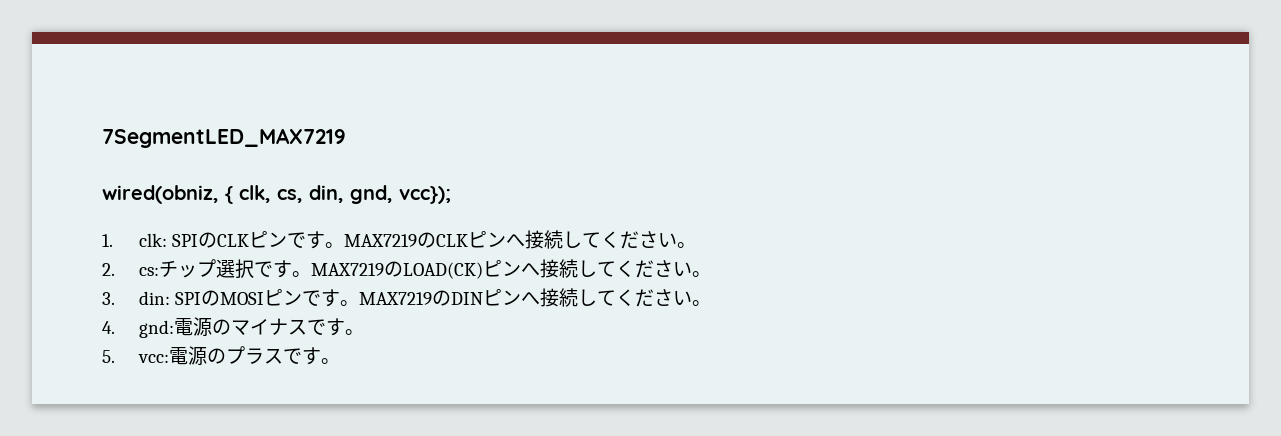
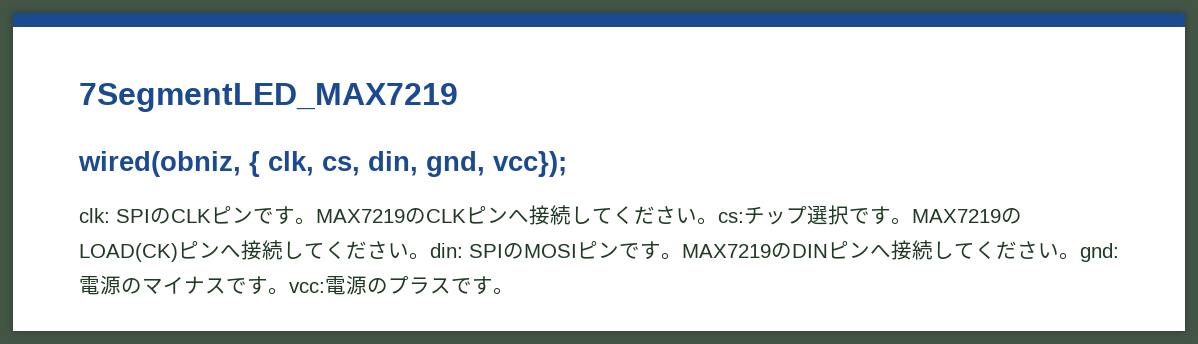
- 1. clk: SPIのCLKピンです。
+ clk: SPIのCLKピンです。
- MAX7219のCLKピンへ接続してください。
- 2. cs:チップ選択です。
+ MAX7219のCLKピンへ接続してください。cs:チップ選択です。
- MAX7219のLOAD(CK)ピンへ接続してください。
- 3. din: SPIのMOSIピンです。
+ MAX7219のLOAD(CK)ピンへ接続してください。din: SPIのMOSIピンです。
- MAX7219のDINピンへ接続してください。
- 4. gnd:電源のマイナスです。
- 5. vcc:電源のプラスです。
+ MAX7219のDINピンへ接続してください。gnd:電源のマイナスです。vcc:電源のプラスです。

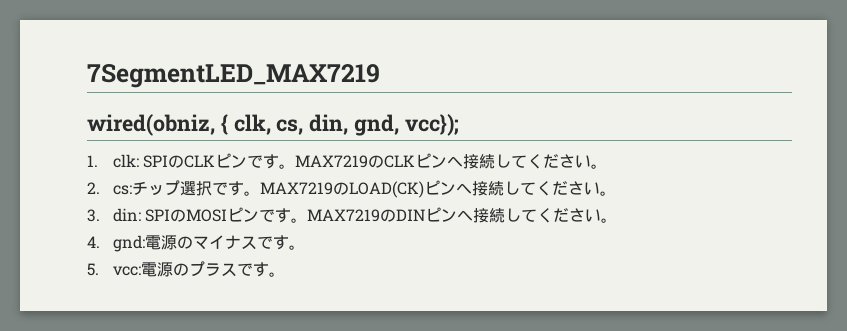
- clk: SPIのCLKピンです。
+ 1. clk: SPIのCLKピンです。
- MAX7219のCLKピンへ接続してください。cs:チップ選択です。
+ MAX7219のCLKピンへ接続してください。
+ 2. cs:チップ選択です。
- MAX7219のLOAD(CK)ピンへ接続してください。din: SPIのMOSIピンです。
+ MAX7219のLOAD(CK)ピンへ接続してください。
+ 3. din: SPIのMOSIピンです。
- MAX7219のDINピンへ接続してください。gnd:電源のマイナスです。vcc:電源のプラスです。
+ MAX7219のDINピンへ接続してください。
+ 4. gnd:電源のマイナスです。
+ 5. vcc:電源のプラスです。

